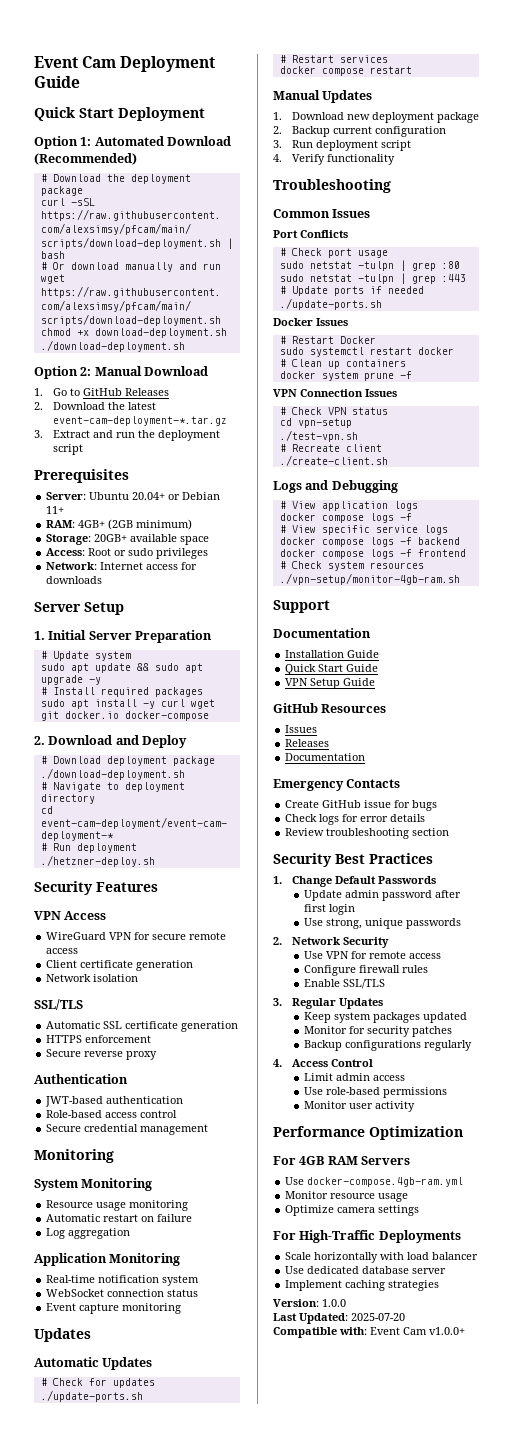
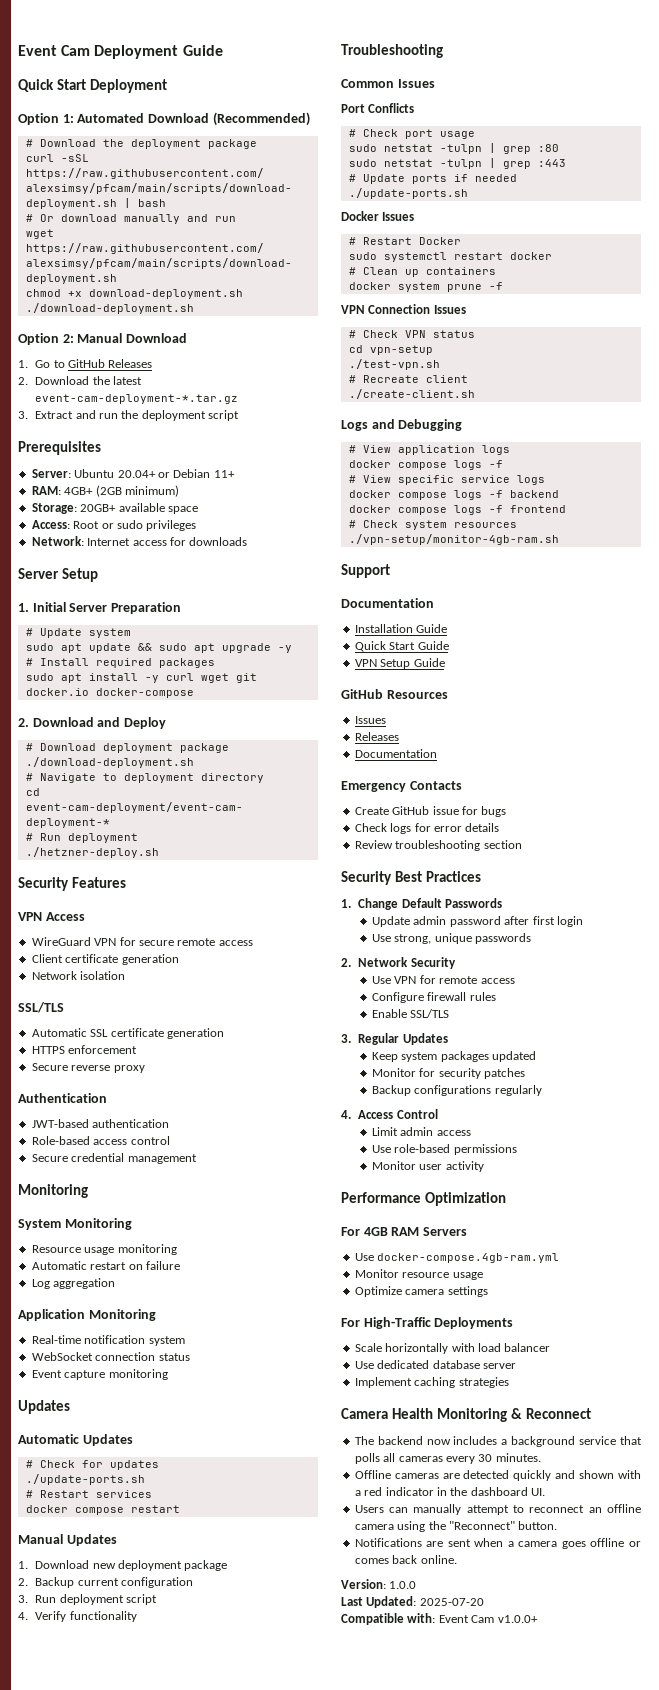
+ Camera Health Monitoring & Reconnect
+ The backend now includes a background service that polls all cameras every 30 minutes.
+ Offline cameras are detected quickly and shown with a red indicator in the dashboard UI.
+ Users can manually attempt to reconnect an offline camera using the "Reconnect" button.
+ Notifications are sent when a camera goes offline or comes back online.

